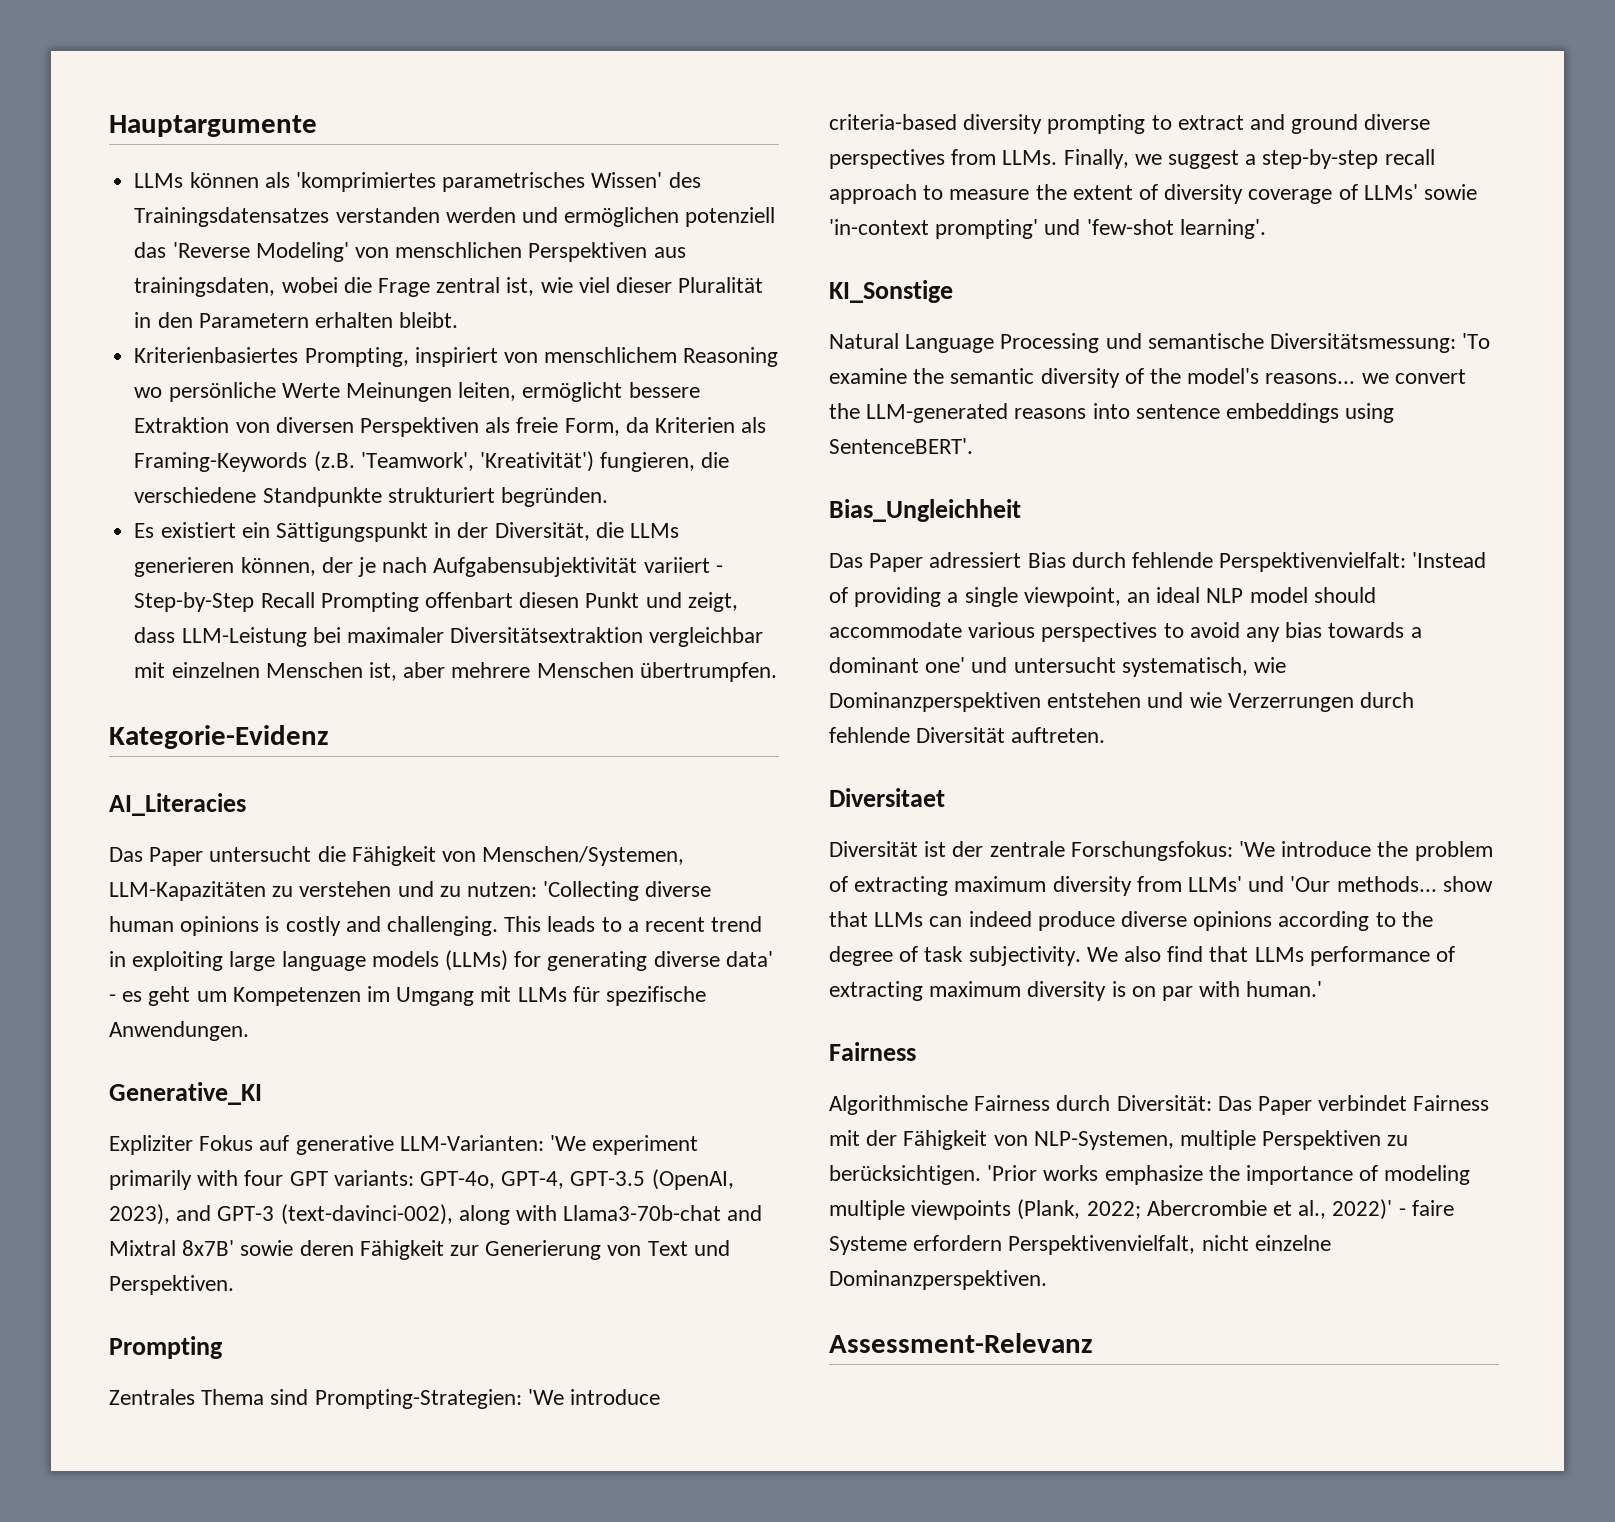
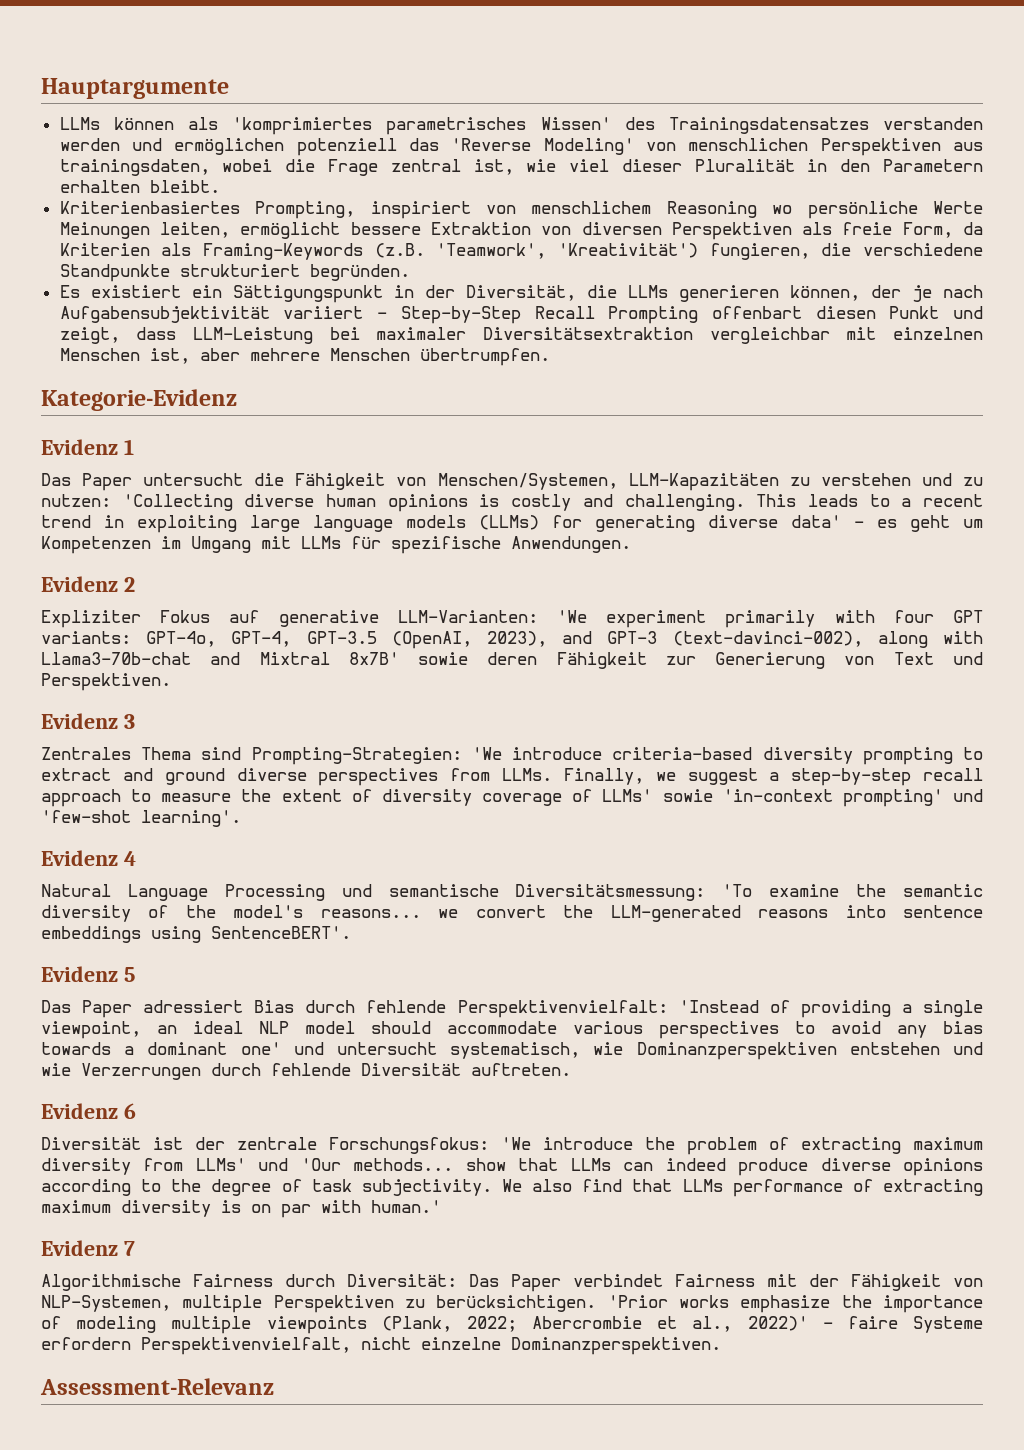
- AI_Literacies
+ Evidenz 1
- Generative_KI
+ Evidenz 2
  Expliziter Fokus auf generative LLM-Varianten: 'We experiment primarily with four GPT variants: GPT-4o, GPT-4, GPT-3.5 (OpenAI, 2023), and GPT-3 (text-davinci-002), along with Llama3-70b-chat and Mixtral 8x7B' sowie deren Fähigkeit zur Generierung von Text und Perspektiven.
- Prompting
+ Evidenz 3
- KI_Sonstige
+ Evidenz 4
- Bias_Ungleichheit
+ Evidenz 5
- Diversitaet
+ Evidenz 6
  We also find that LLMs performance of extracting maximum diversity is on par with human.'
- Fairness
+ Evidenz 7

